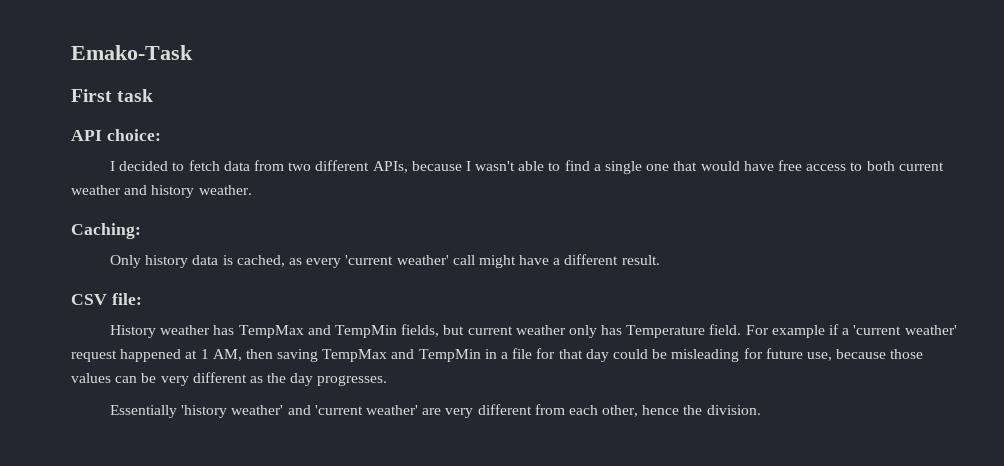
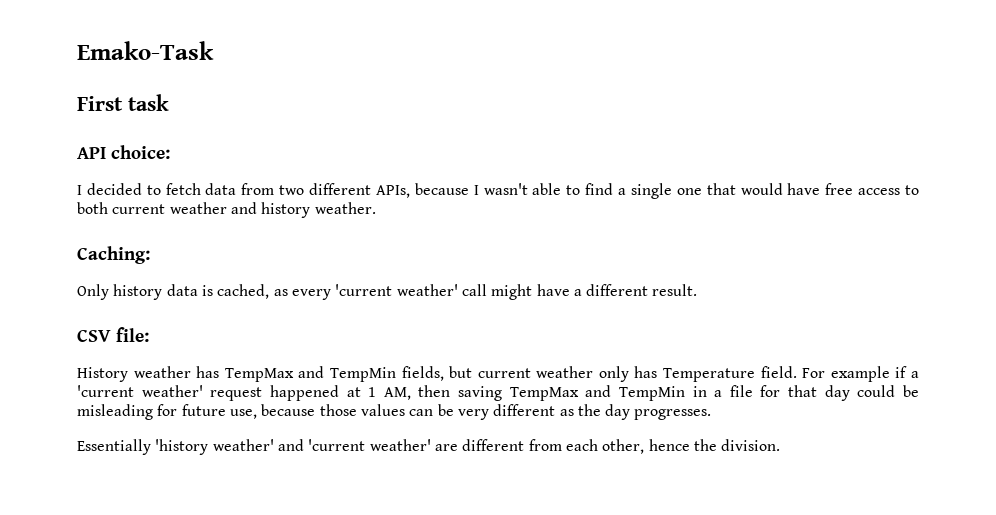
- Essentially 'history weather' and 'current weather' are very different from each other, hence the division.
+ Essentially 'history weather' and 'current weather' are different from each other, hence the division.

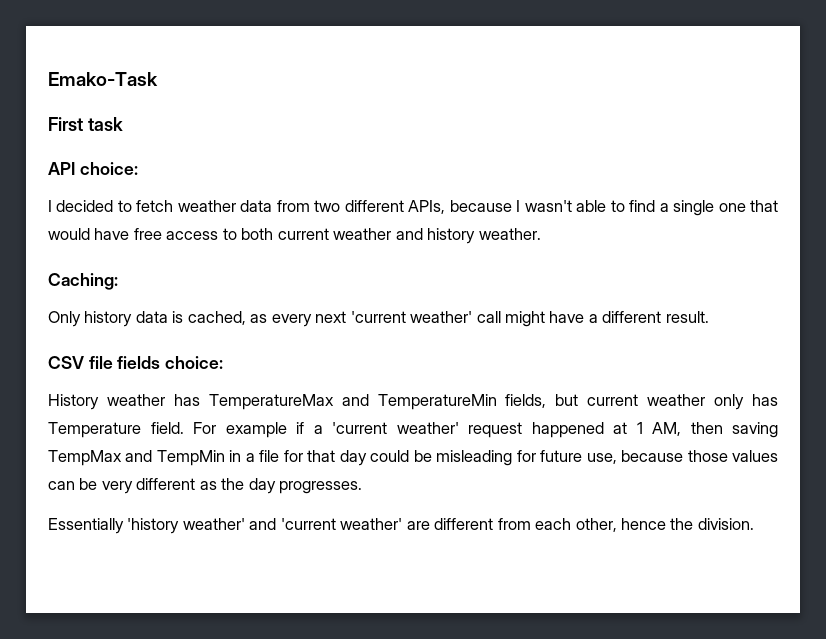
- I decided to fetch data from two different APIs, because I wasn't able to find a single one that would have free access to both current weather and history weather.
+ I decided to fetch weather data from two different APIs, because I wasn't able to find a single one that would have free access to both current weather and history weather.
- Only history data is cached, as every 'current weather' call might have a different result.
+ Only history data is cached, as every next 'current weather' call might have a different result.
- CSV file:
+ CSV file fields choice:
- History weather has TempMax and TempMin fields, but current weather only has Temperature field.
+ History weather has TemperatureMax and TemperatureMin fields, but current weather only has Temperature field.

